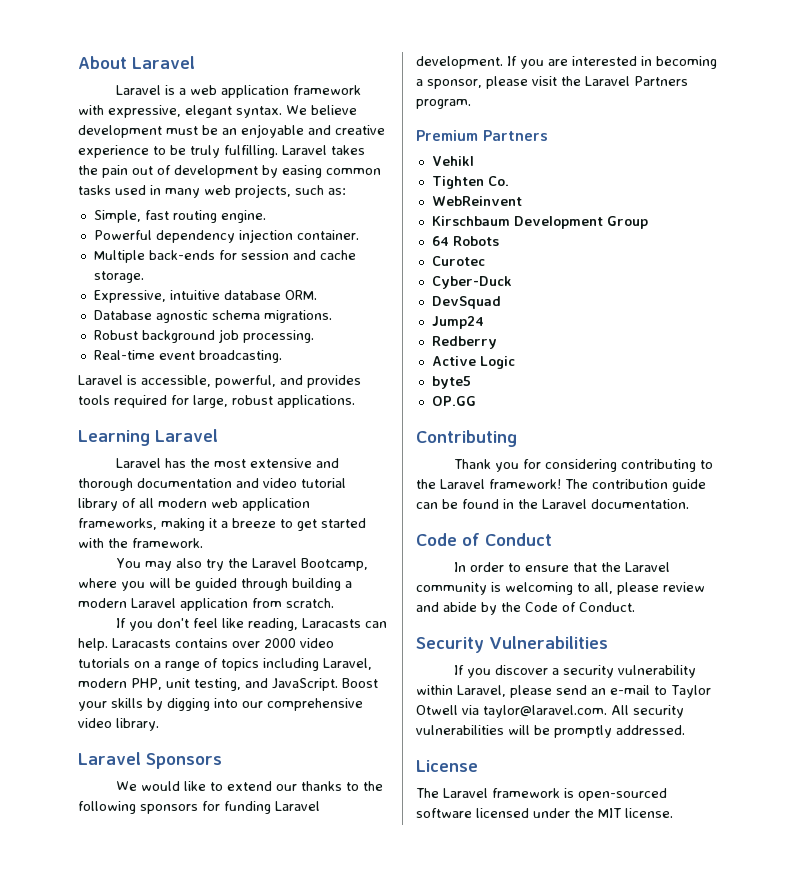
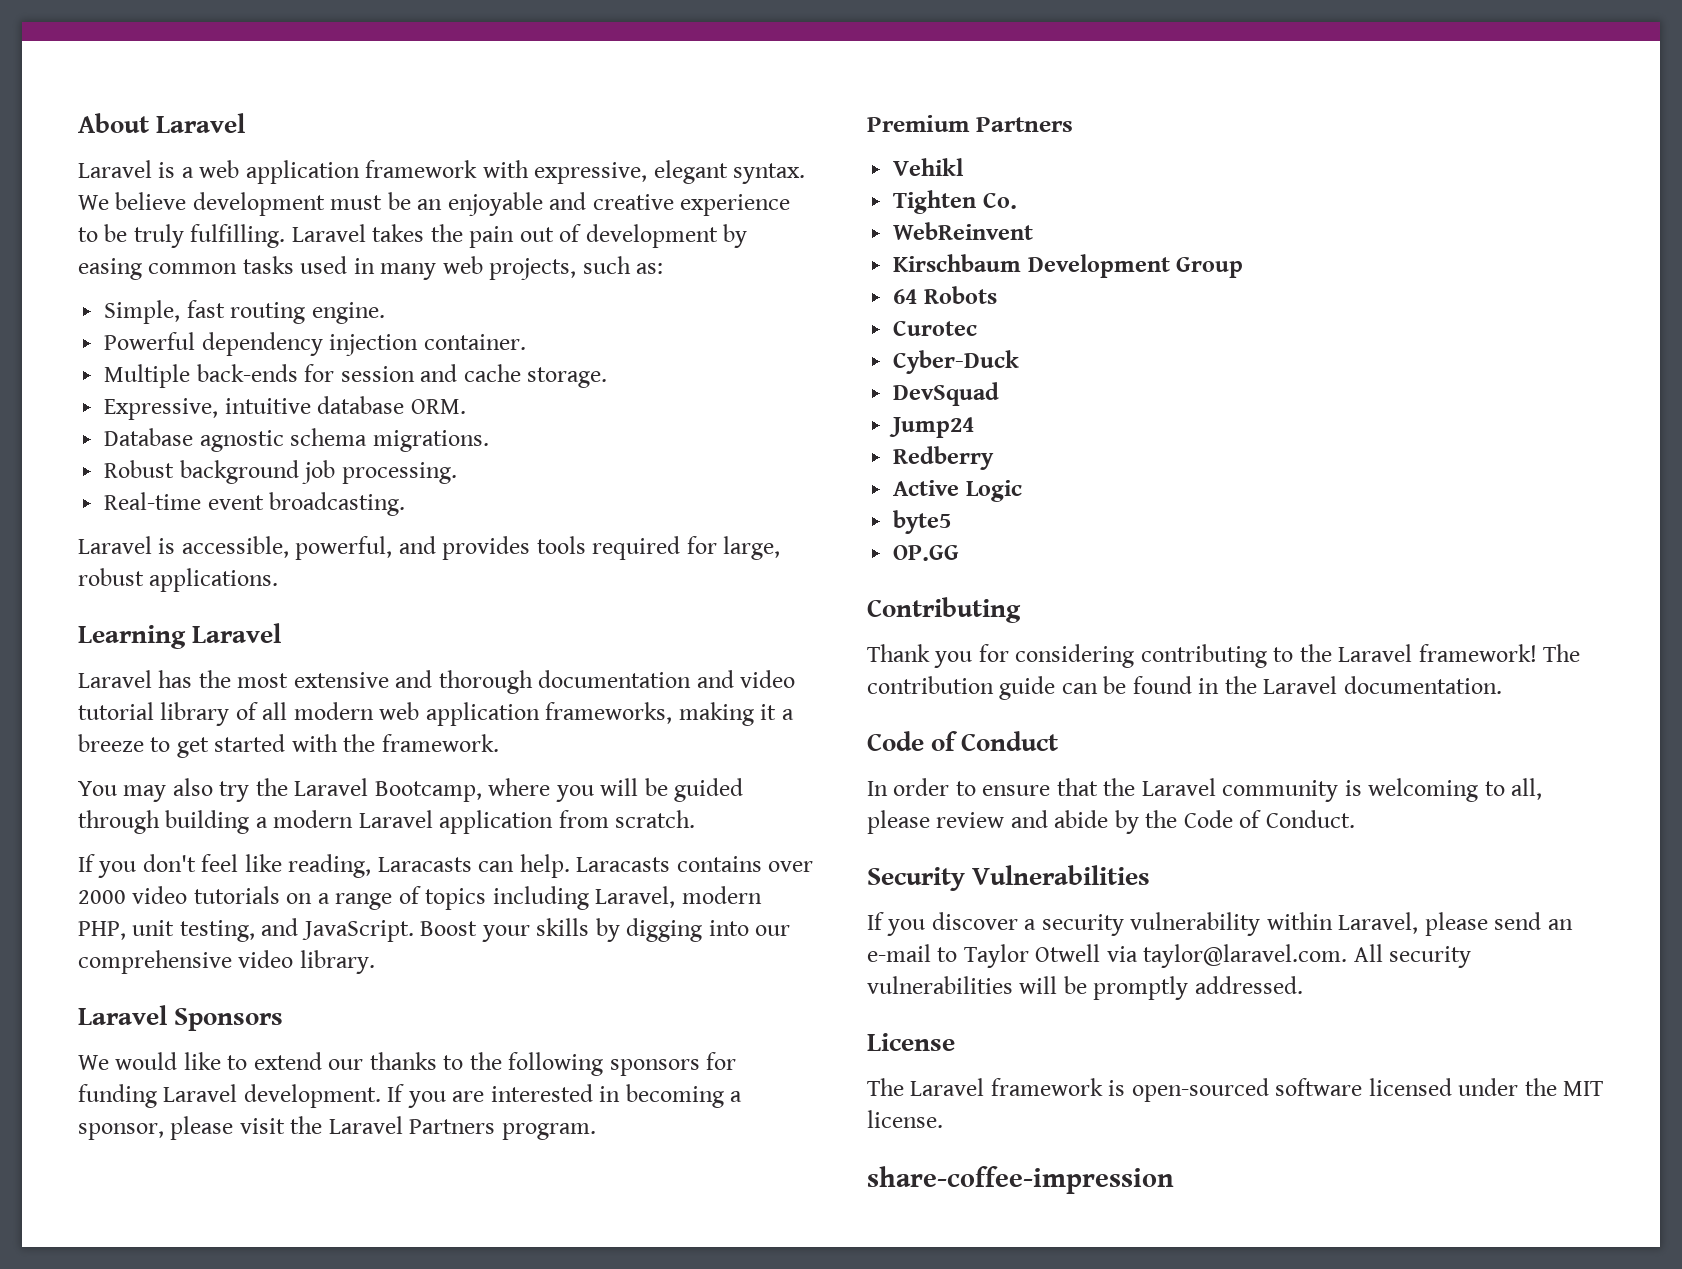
+ share-coffee-impression

